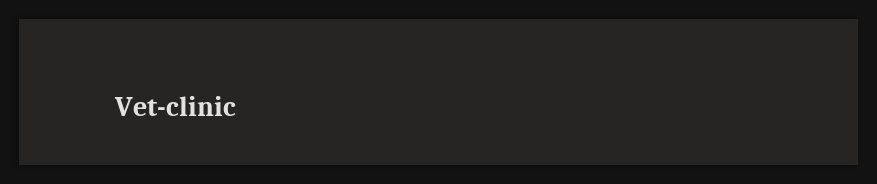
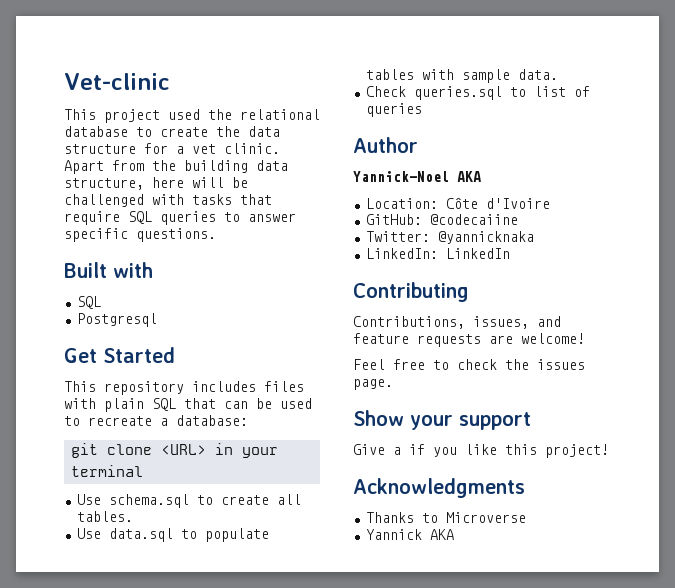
+ This project used the relational database to create the data structure for a vet clinic. Apart from the building data structure, here will be challenged with tasks that require SQL queries to answer specific questions.
+ Built with
+ SQL
+ Postgresql
+ Get Started
+ This repository includes files with plain SQL that can be used to recreate a database:
+ git clone <URL> in your terminal
+ Use schema.sql to create all tables.
+ Use data.sql to populate tables with sample data.
+ Check queries.sql to list of queries
+ Author
+ Yannick-Noel AKA
+ Location: Côte d'Ivoire
+ GitHub: @codecaiine
+ Twitter: @yannicknaka
+ LinkedIn: LinkedIn
+ Contributing
+ Contributions, issues, and feature requests are welcome!
+ Feel free to check the issues page.
+ Show your support
+ Give a if you like this project!
+ Acknowledgments
+ Thanks to Microverse
+ Yannick AKA

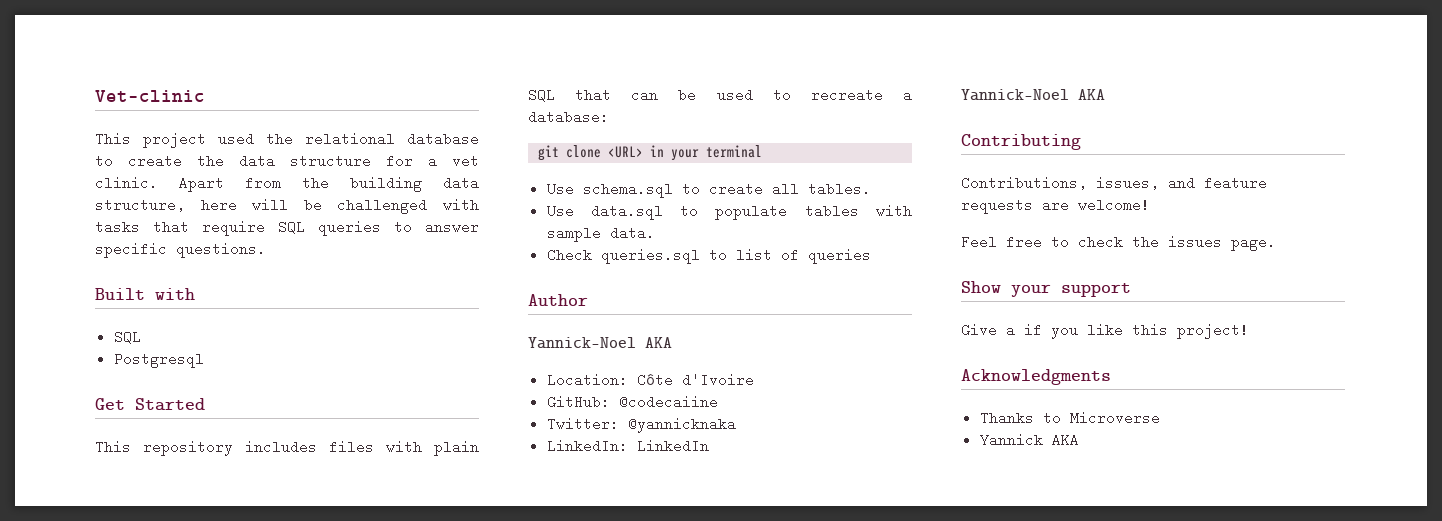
  LinkedIn: LinkedIn
+ Yannick-Noel AKA

